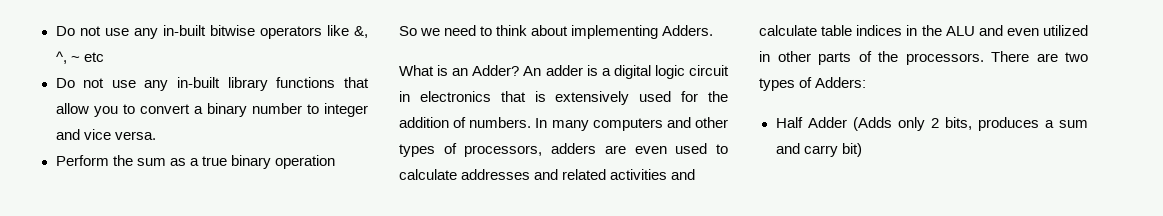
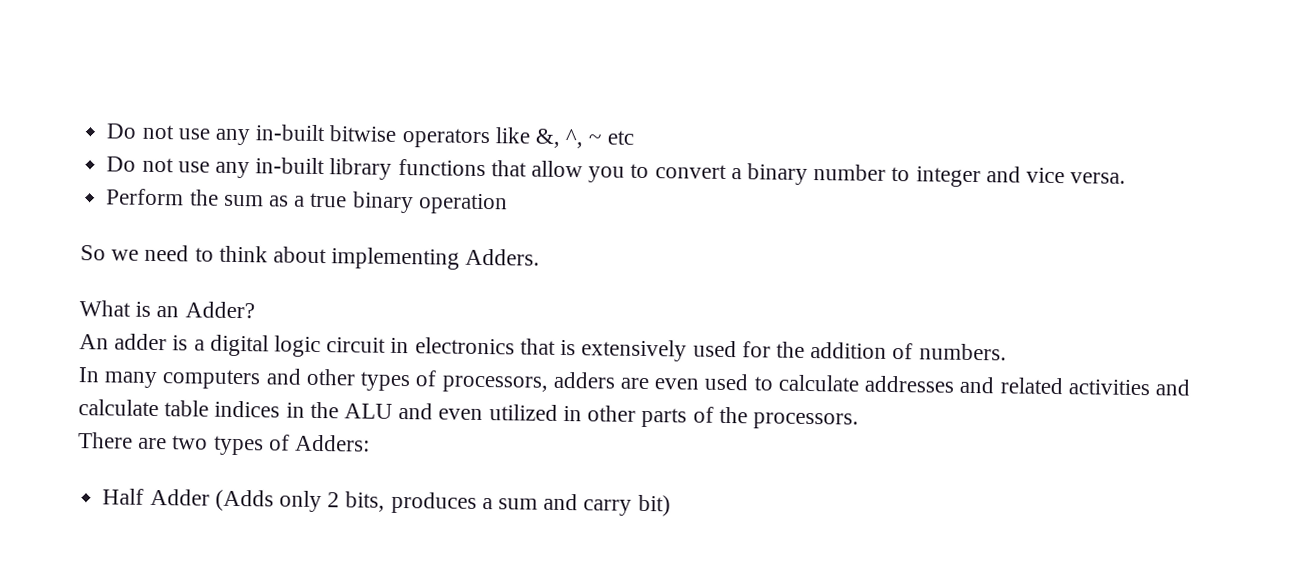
- What is an Adder? An adder is a digital logic circuit in electronics that is extensively used for the addition of numbers. In many computers and other types of processors, adders are even used to calculate addresses and related activities and calculate table indices in the ALU and even utilized in other parts of the processors. There are two types of Adders:
+ What is an Adder?
+ An adder is a digital logic circuit in electronics that is extensively used for the addition of numbers.
+ In many computers and other types of processors, adders are even used to calculate addresses and related activities and calculate table indices in the ALU and even utilized in other parts of the processors.
+ There are two types of Adders:

